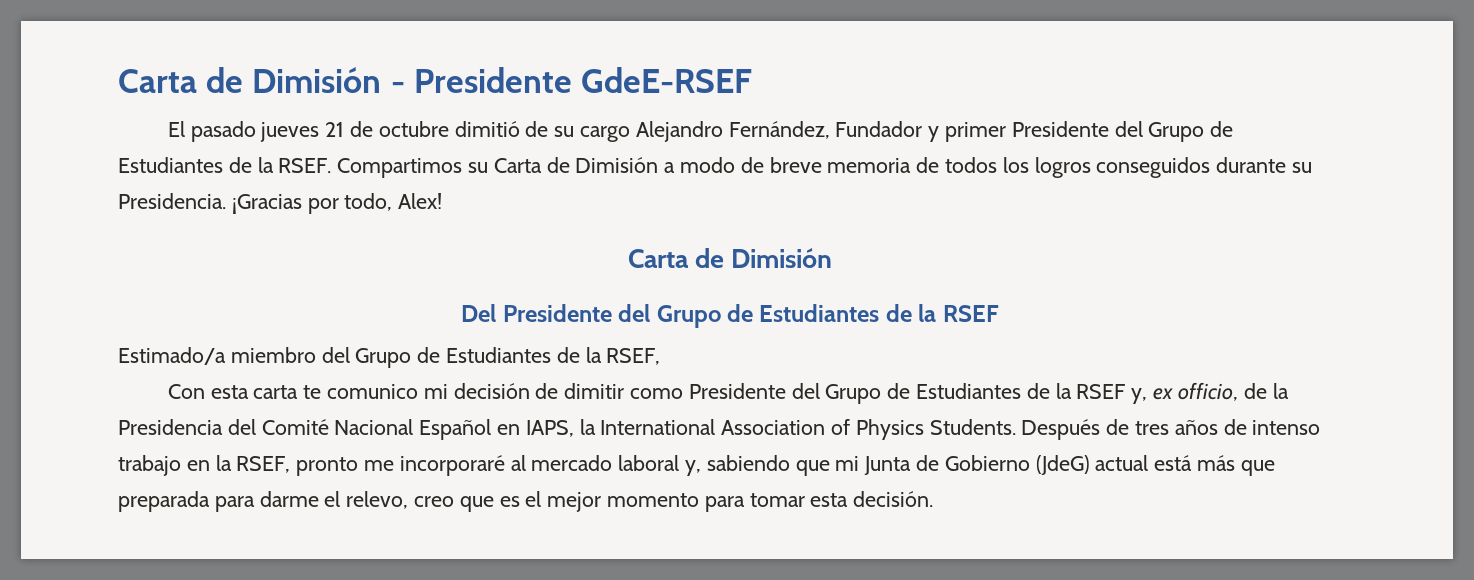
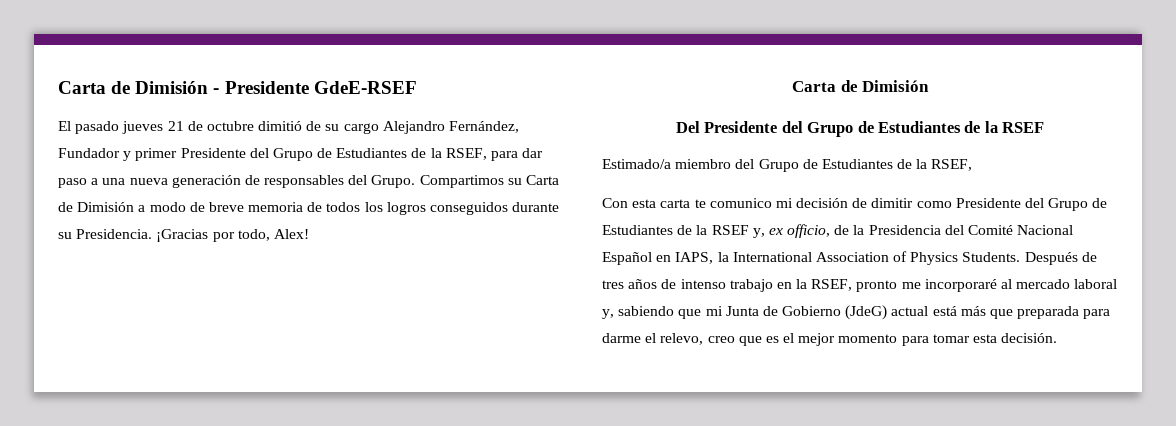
- El pasado jueves 21 de octubre dimitió de su cargo Alejandro Fernández, Fundador y primer Presidente del Grupo de Estudiantes de la RSEF.
+ El pasado jueves 21 de octubre dimitió de su cargo Alejandro Fernández, Fundador y primer Presidente del Grupo de Estudiantes de la RSEF, para dar paso a una nueva generación de responsables del Grupo.

